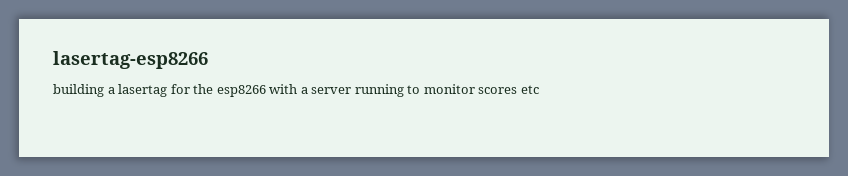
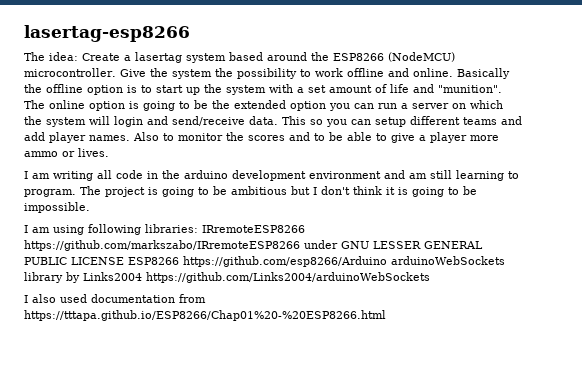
- building a lasertag for the esp8266 with a server running to monitor scores etc
+ The idea: Create a lasertag system based around the ESP8266 (NodeMCU) microcontroller. Give the system the possibility to work offline and online. Basically the offline option is to start up the system with a set amount of life and "munition". The online option is going to be the extended option you can run a server on which the system will login and send/receive data. This so you can setup different teams and add player names. Also to monitor the scores and to be able to give a player more ammo or lives.
+ I am writing all code in the arduino development environment and am still learning to program. The project is going to be ambitious but I don't think it is going to be impossible.
+ I am using following libraries: IRremoteESP8266 https://github.com/markszabo/IRremoteESP8266 under GNU LESSER GENERAL PUBLIC LICENSE ESP8266 https://github.com/esp8266/Arduino arduinoWebSockets library by Links2004 https://github.com/Links2004/arduinoWebSockets
+ I also used documentation from https://tttapa.github.io/ESP8266/Chap01%20-%20ESP8266.html

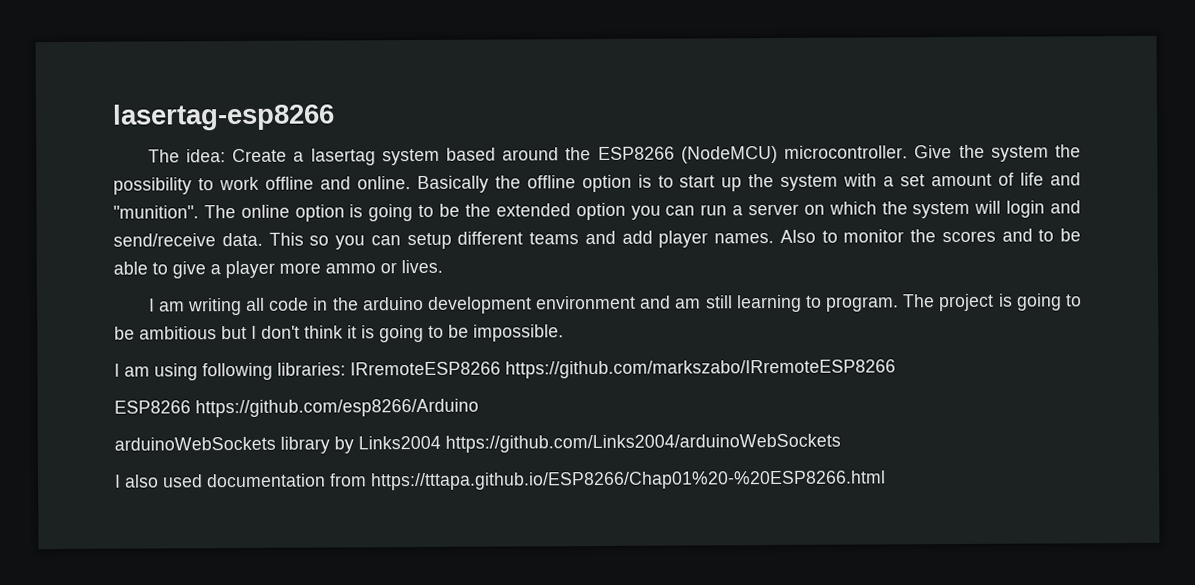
- I am using following libraries: IRremoteESP8266 https://github.com/markszabo/IRremoteESP8266 under GNU LESSER GENERAL PUBLIC LICENSE ESP8266 https://github.com/esp8266/Arduino arduinoWebSockets library by Links2004 https://github.com/Links2004/arduinoWebSockets
+ I am using following libraries: IRremoteESP8266 https://github.com/markszabo/IRremoteESP8266
+ ESP8266 https://github.com/esp8266/Arduino
+ arduinoWebSockets library by Links2004 https://github.com/Links2004/arduinoWebSockets

